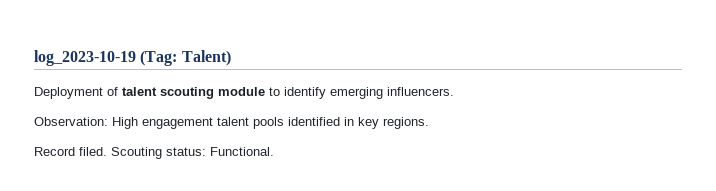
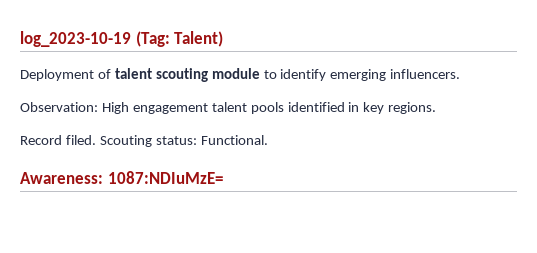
+ Awareness: 1087:NDIuMzE=

